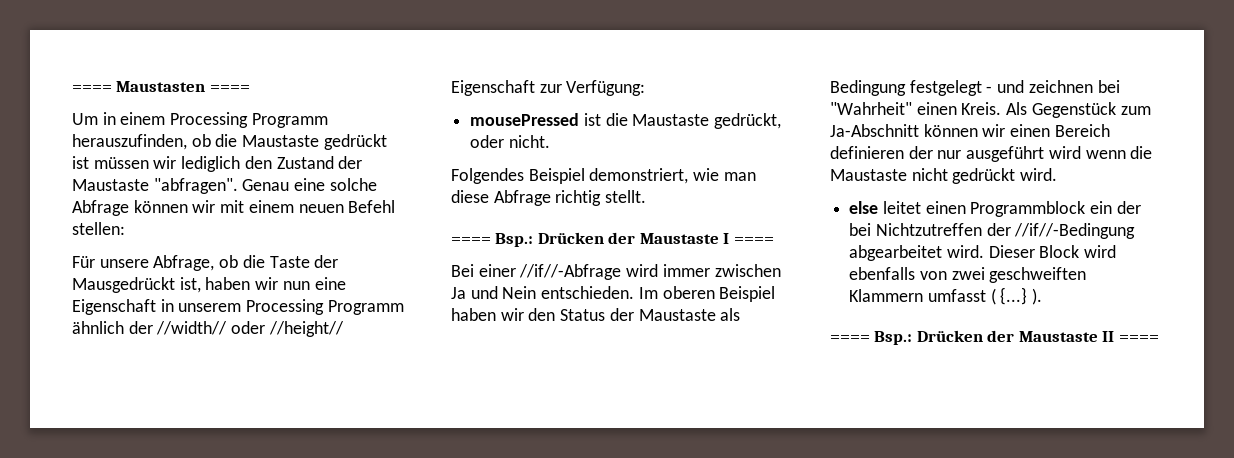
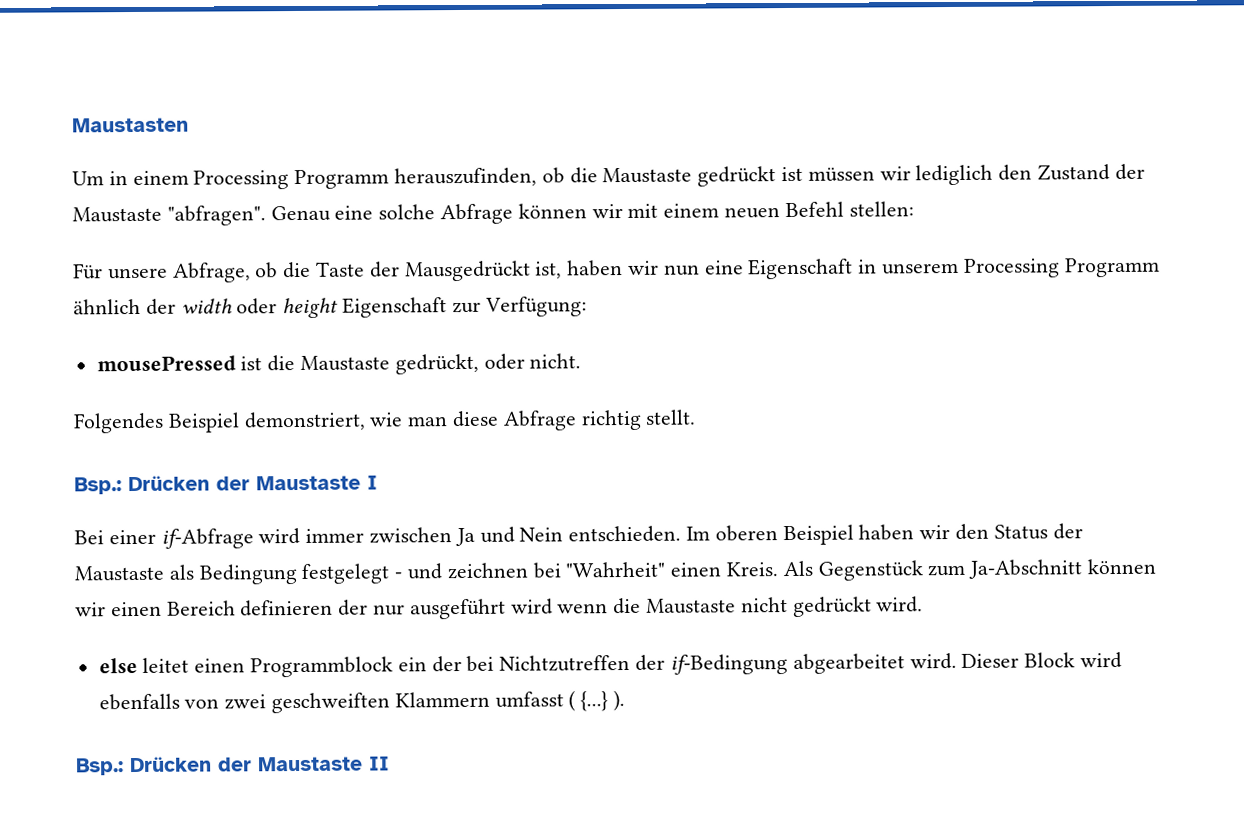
- ==== Maustasten ====
+ Maustasten
- Für unsere Abfrage, ob die Taste der Mausgedrückt ist, haben wir nun eine Eigenschaft in unserem Processing Programm ähnlich der //width// oder //height// Eigenschaft zur Verfügung:
+ Für unsere Abfrage, ob die Taste der Mausgedrückt ist, haben wir nun eine Eigenschaft in unserem Processing Programm ähnlich der width oder height Eigenschaft zur Verfügung:
- ==== Bsp.: Drücken der Maustaste I ====
+ Bsp.: Drücken der Maustaste I
- Bei einer //if//-Abfrage wird immer zwischen Ja und Nein entschieden.
+ Bei einer if-Abfrage wird immer zwischen Ja und Nein entschieden.
- else leitet einen Programmblock ein der bei Nichtzutreffen der //if//-Bedingung abgearbeitet wird.
+ else leitet einen Programmblock ein der bei Nichtzutreffen der if-Bedingung abgearbeitet wird.
- ==== Bsp.: Drücken der Maustaste II ====
+ Bsp.: Drücken der Maustaste II

